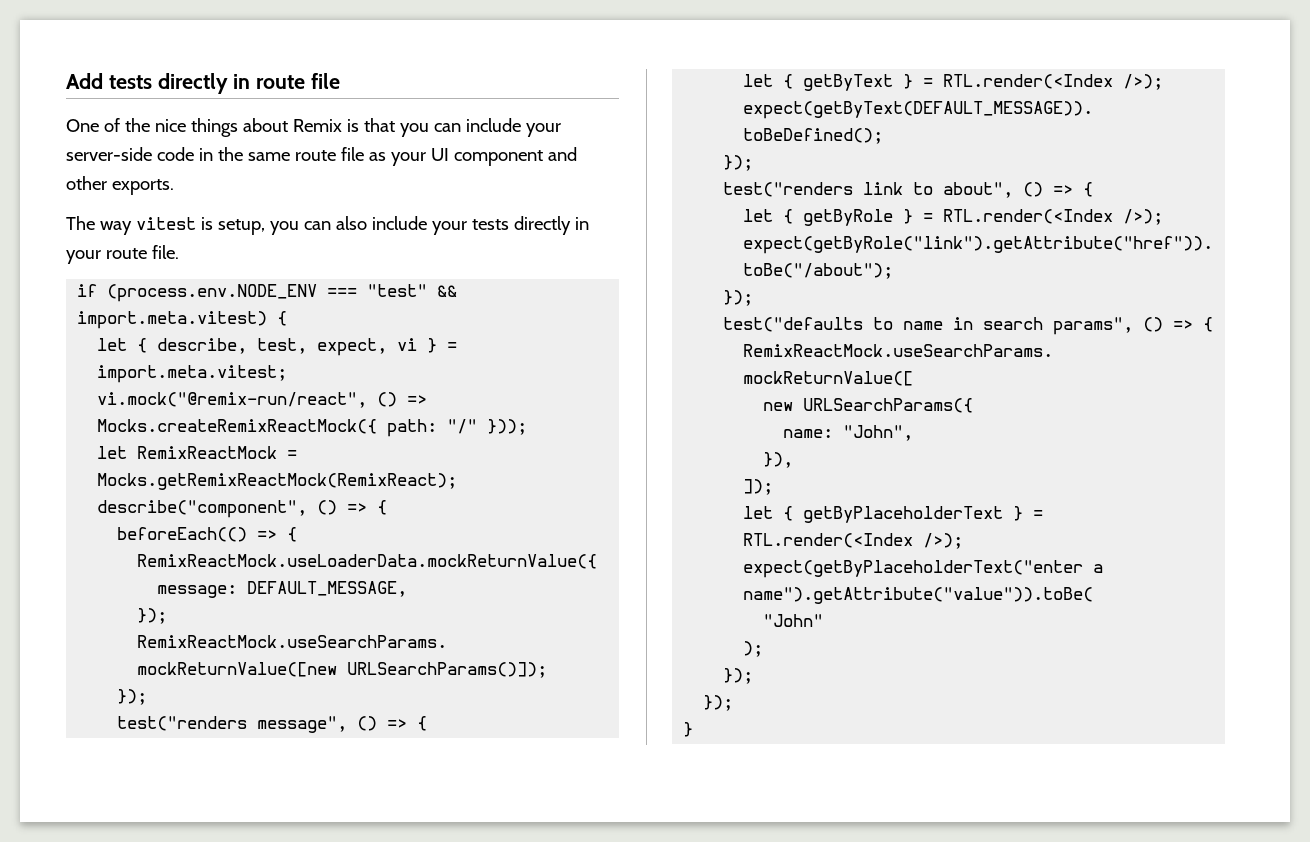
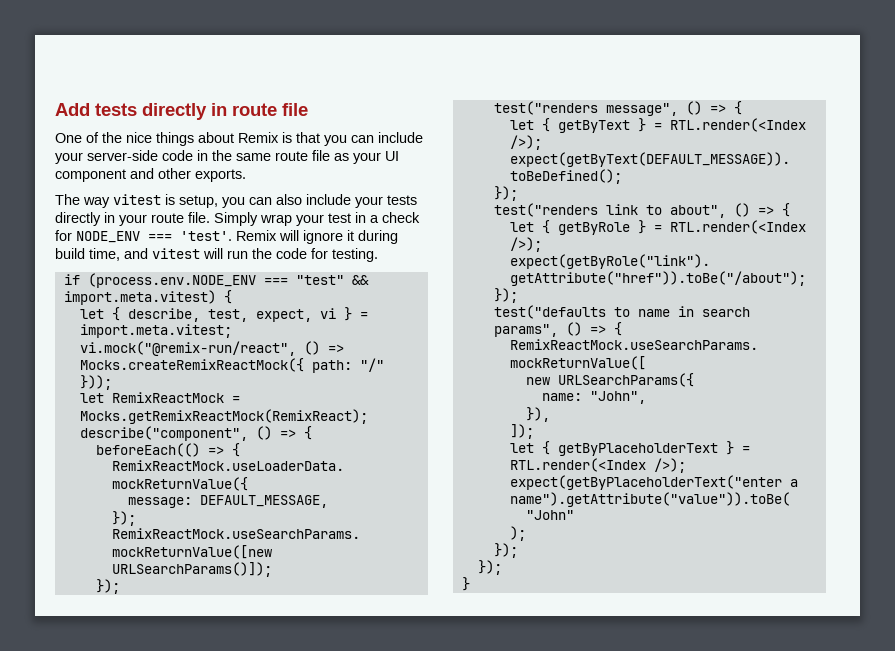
+ Simply wrap your test in a check for NODE_ENV === 'test'. Remix will ignore it during build time, and vitest will run the code for testing.

